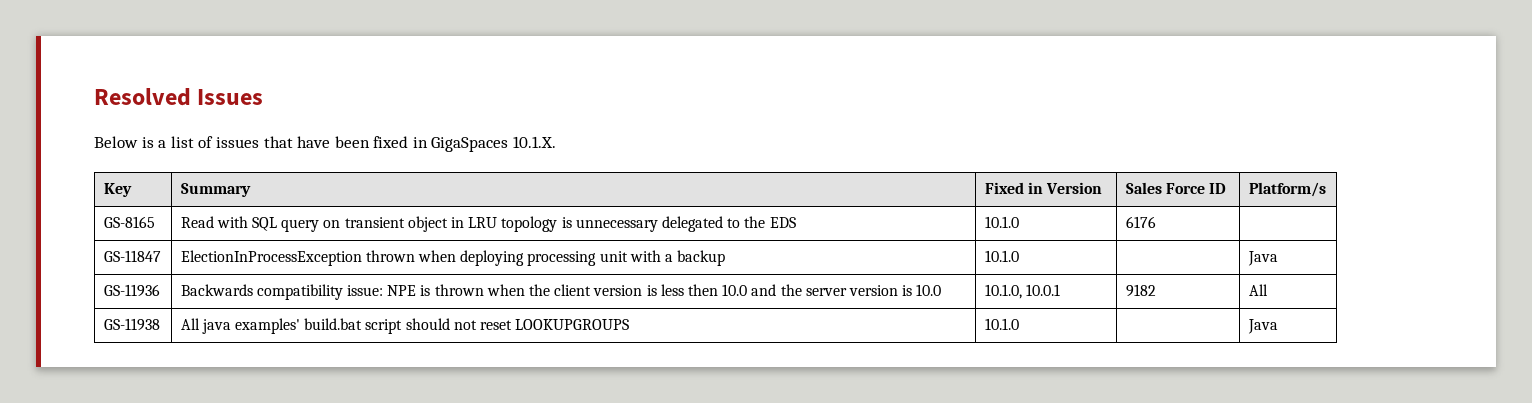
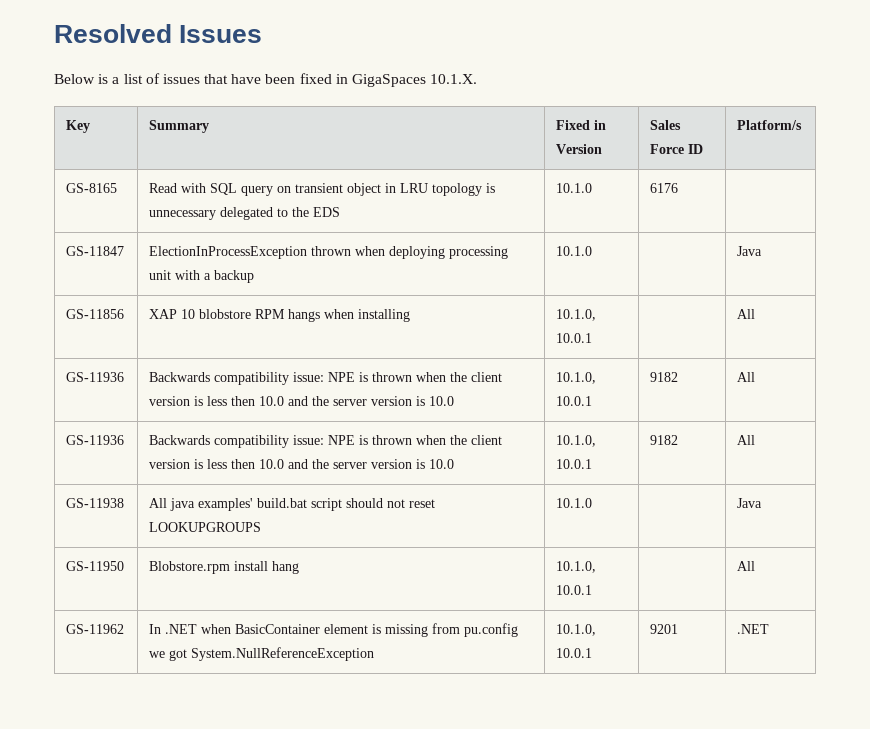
+ GS-11856 | XAP 10 blobstore RPM hangs when installing | 10.1.0, 10.0.1 | | All
+ GS-11936 | Backwards compatibility issue: NPE is thrown when the client version is less then 10.0 and the server version is 10.0 | 10.1.0, 10.0.1 | 9182 | All
+ GS-11950 | Blobstore.rpm install hang | 10.1.0, 10.0.1 | | All
+ GS-11962 | In .NET when BasicContainer element is missing from pu.config we got System.NullReferenceException | 10.1.0, 10.0.1 | 9201 | .NET

